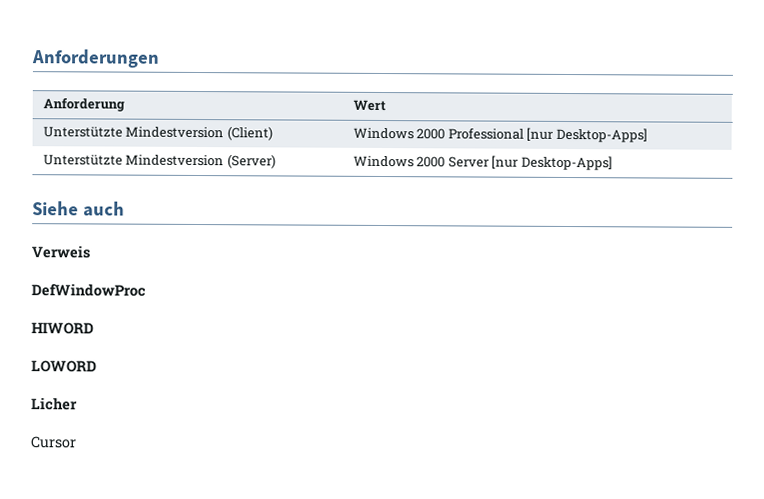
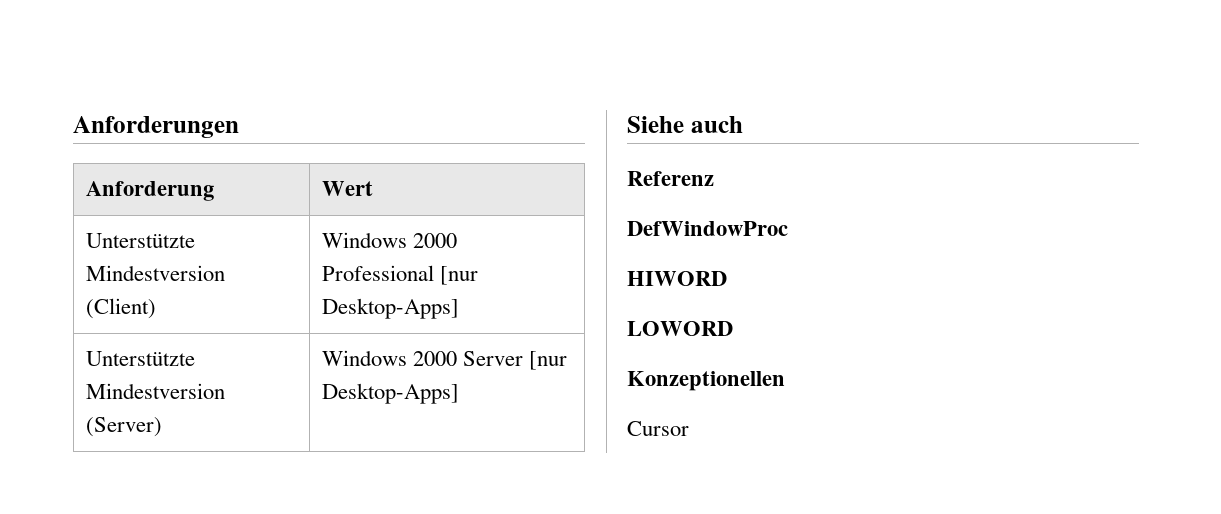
- Verweis
+ Referenz
- Licher
+ Konzeptionellen

